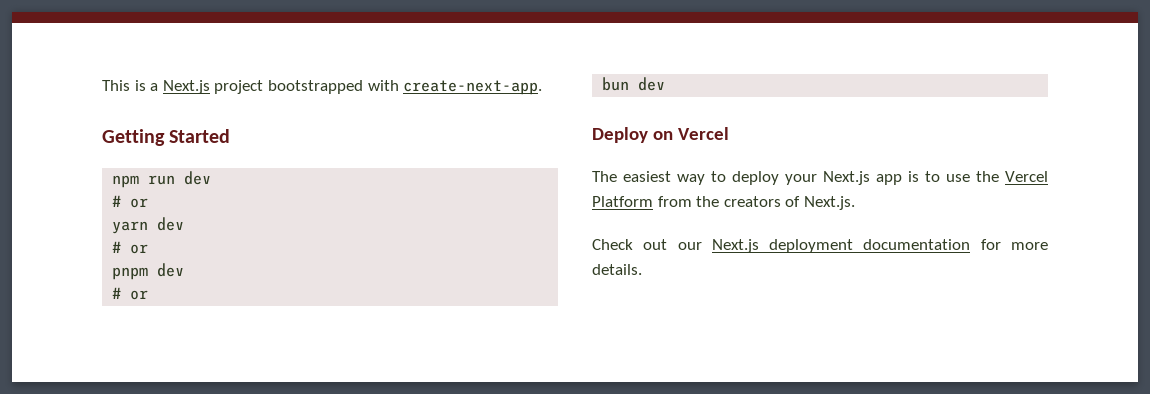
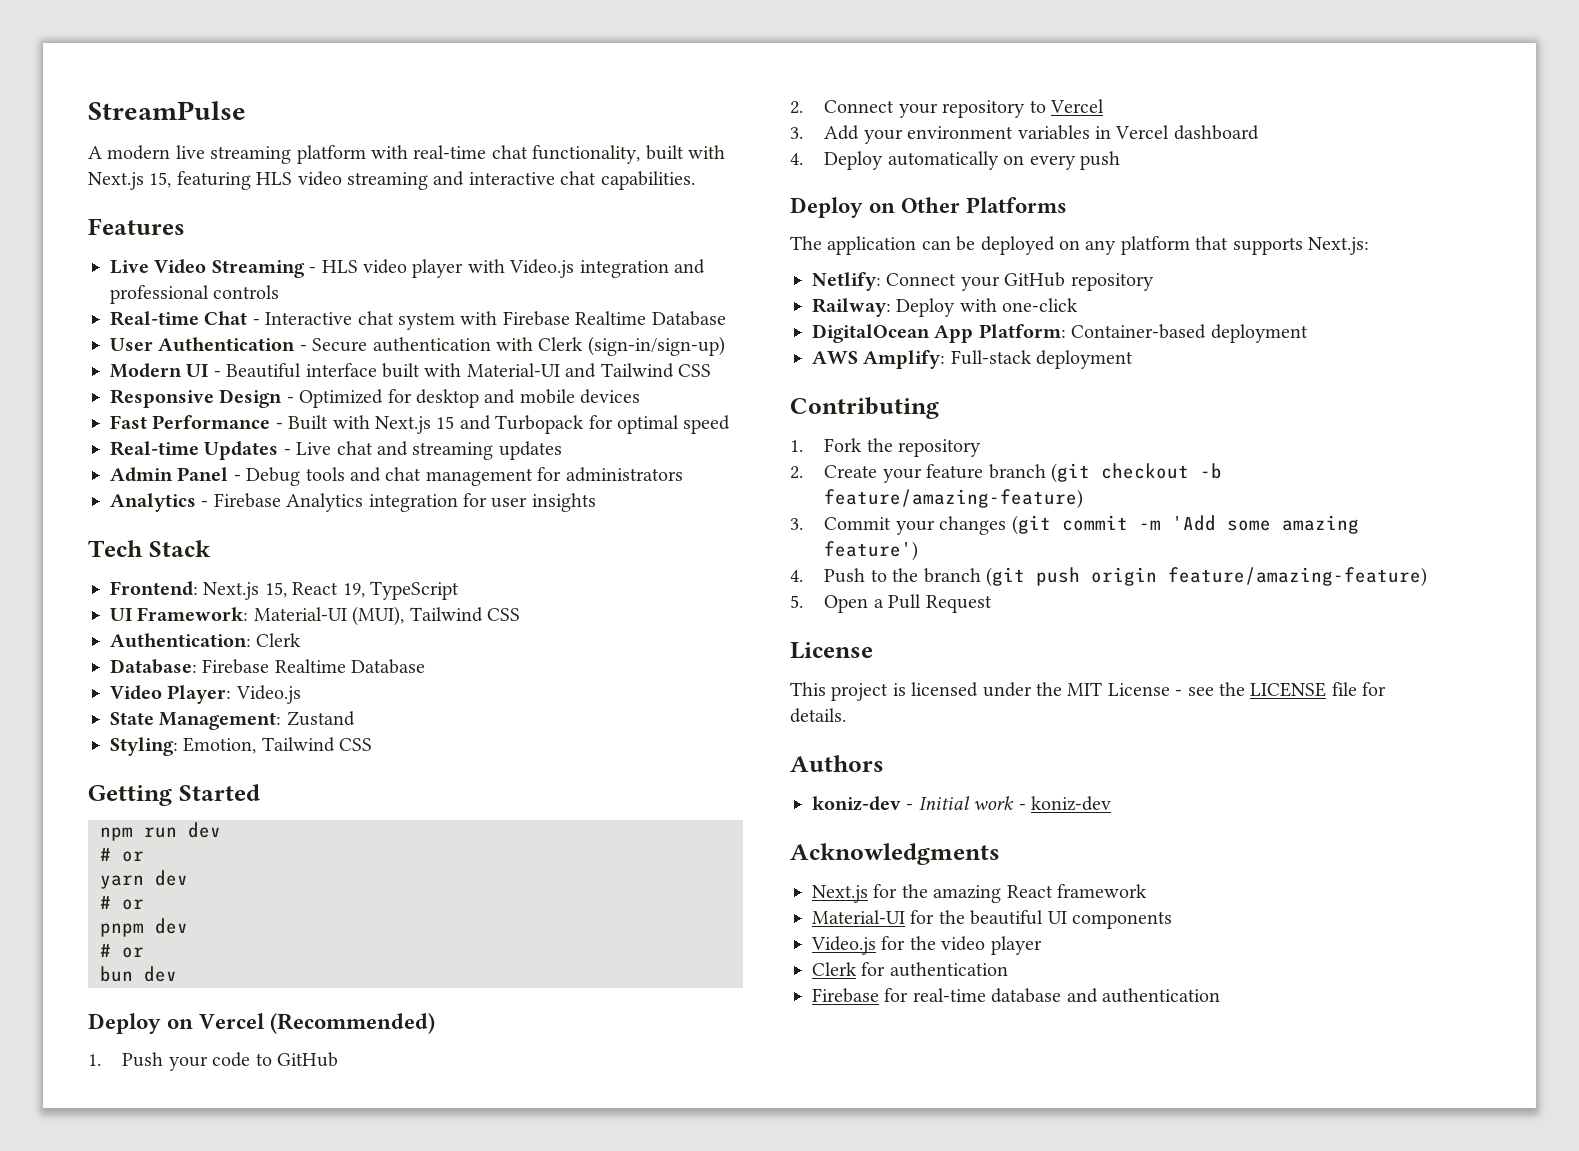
- This is a Next.js project bootstrapped with create-next-app.
+ StreamPulse
+ A modern live streaming platform with real-time chat functionality, built with Next.js 15, featuring HLS video streaming and interactive chat capabilities.
+ Features
+ Live Video Streaming - HLS video player with Video.js integration and professional controls
+ Real-time Chat - Interactive chat system with Firebase Realtime Database
+ User Authentication - Secure authentication with Clerk (sign-in/sign-up)
+ Modern UI - Beautiful interface built with Material-UI and Tailwind CSS
+ Responsive Design - Optimized for desktop and mobile devices
+ Fast Performance - Built with Next.js 15 and Turbopack for optimal speed
+ Real-time Updates - Live chat and streaming updates
+ Admin Panel - Debug tools and chat management for administrators
+ Analytics - Firebase Analytics integration for user insights
+ Tech Stack
+ Frontend: Next.js 15, React 19, TypeScript
+ UI Framework: Material-UI (MUI), Tailwind CSS
+ Authentication: Clerk
+ Database: Firebase Realtime Database
+ Video Player: Video.js
+ State Management: Zustand
+ Styling: Emotion, Tailwind CSS
- Deploy on Vercel
- The easiest way to deploy your Next.js app is to use the Vercel Platform from the creators of Next.js.
- Check out our Next.js deployment documentation for more details.
+ Deploy on Vercel (Recommended)
+ 1. Push your code to GitHub
+ 2. Connect your repository to Vercel
+ 3. Add your environment variables in Vercel dashboard
+ 4. Deploy automatically on every push
+ Deploy on Other Platforms
+ The application can be deployed on any platform that supports Next.js:
+ Netlify: Connect your GitHub repository
+ Railway: Deploy with one-click
+ DigitalOcean App Platform: Container-based deployment
+ AWS Amplify: Full-stack deployment
+ Contributing
+ 1. Fork the repository
+ 2. Create your feature branch (git checkout -b feature/amazing-feature)
+ 3. Commit your changes (git commit -m 'Add some amazing feature')
+ 4. Push to the branch (git push origin feature/amazing-feature)
+ 5. Open a Pull Request
+ License
+ This project is licensed under the MIT License - see the LICENSE file for details.
+ Authors
+ koniz-dev - Initial work - koniz-dev
+ Acknowledgments
+ Next.js for the amazing React framework
+ Material-UI for the beautiful UI components
+ Video.js for the video player
+ Clerk for authentication
+ Firebase for real-time database and authentication

